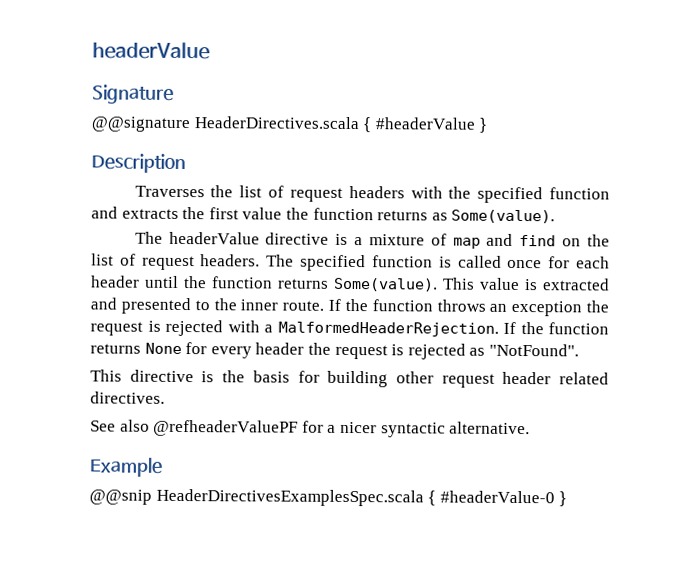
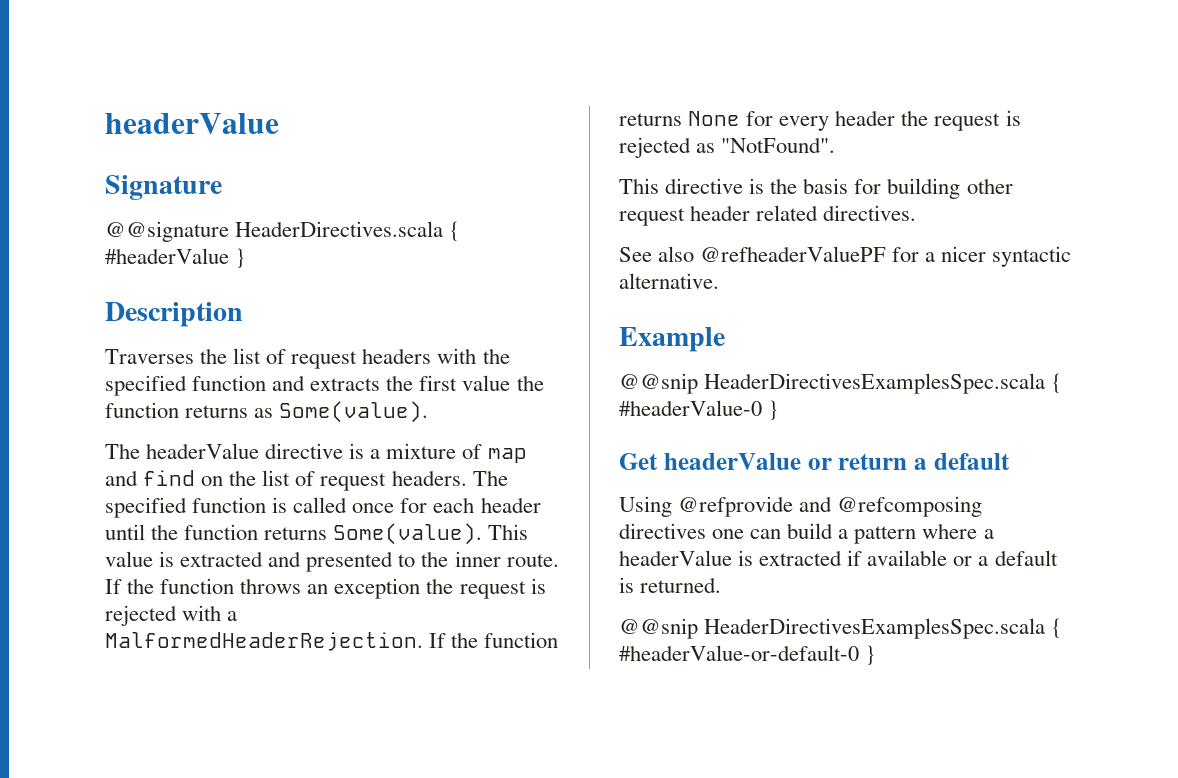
+ Get headerValue or return a default
+ Using @refprovide and @refcomposing directives one can build a pattern where a headerValue is extracted if available or a default is returned.
+ @@snip HeaderDirectivesExamplesSpec.scala { #headerValue-or-default-0 }

